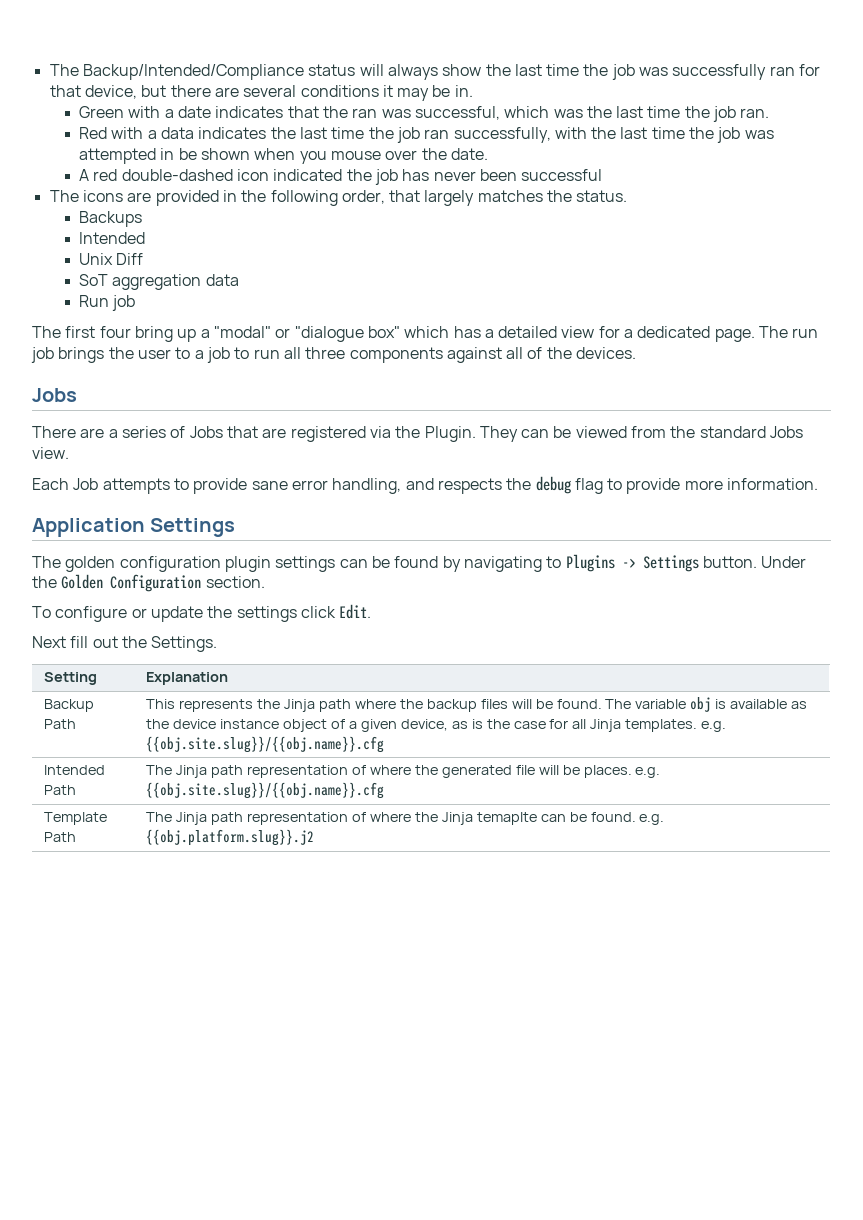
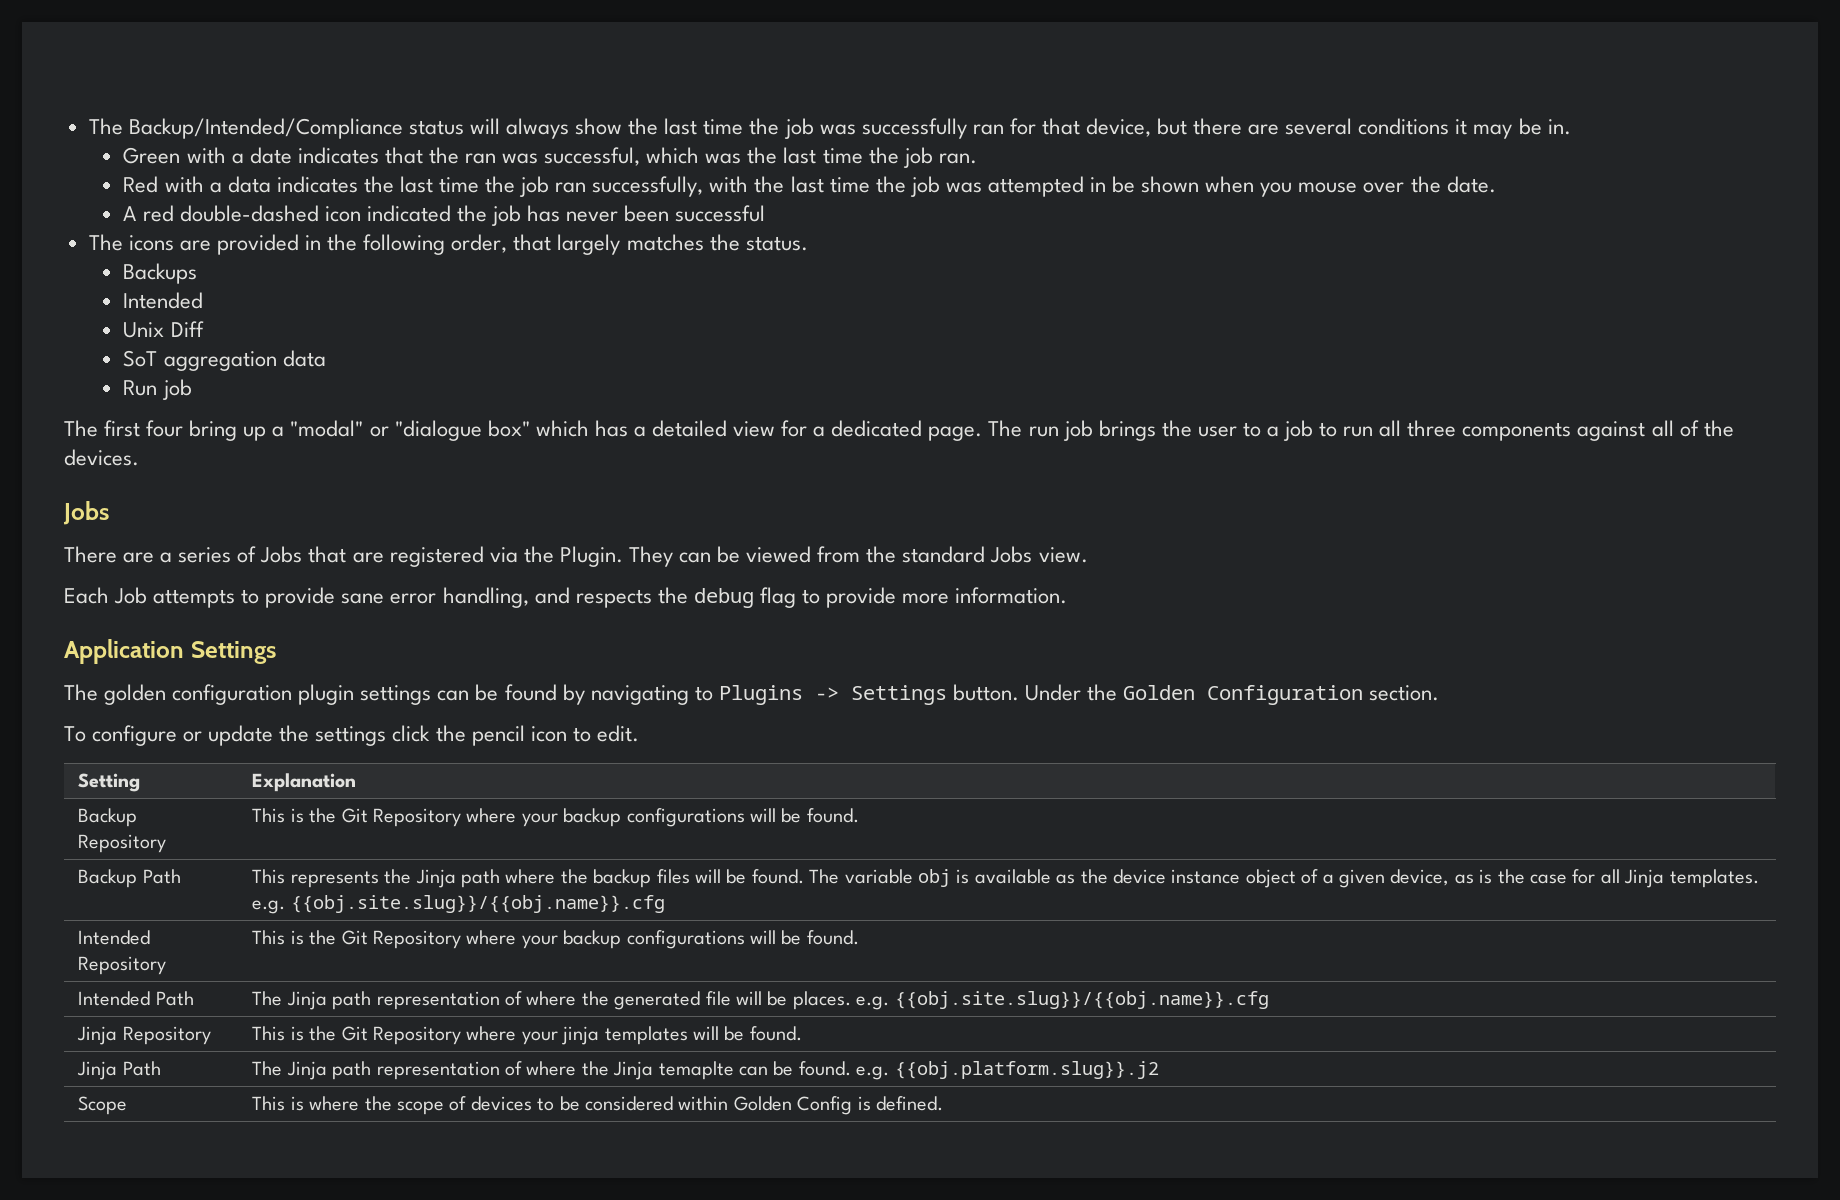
- To configure or update the settings click Edit.
- Next fill out the Settings.
+ To configure or update the settings click the pencil icon to edit.
  Setting | Explanation
+ Backup Repository | This is the Git Repository where your backup configurations will be found.
+ Intended Repository | This is the Git Repository where your backup configurations will be found.
- Template Path | The Jinja path representation of where the Jinja temaplte can be found. e.g. {{obj.platform.slug}}.j2
+ Jinja Repository | This is the Git Repository where your jinja templates will be found.
+ Jinja Path | The Jinja path representation of where the Jinja temaplte can be found. e.g. {{obj.platform.slug}}.j2
+ Scope | This is where the scope of devices to be considered within Golden Config is defined.

